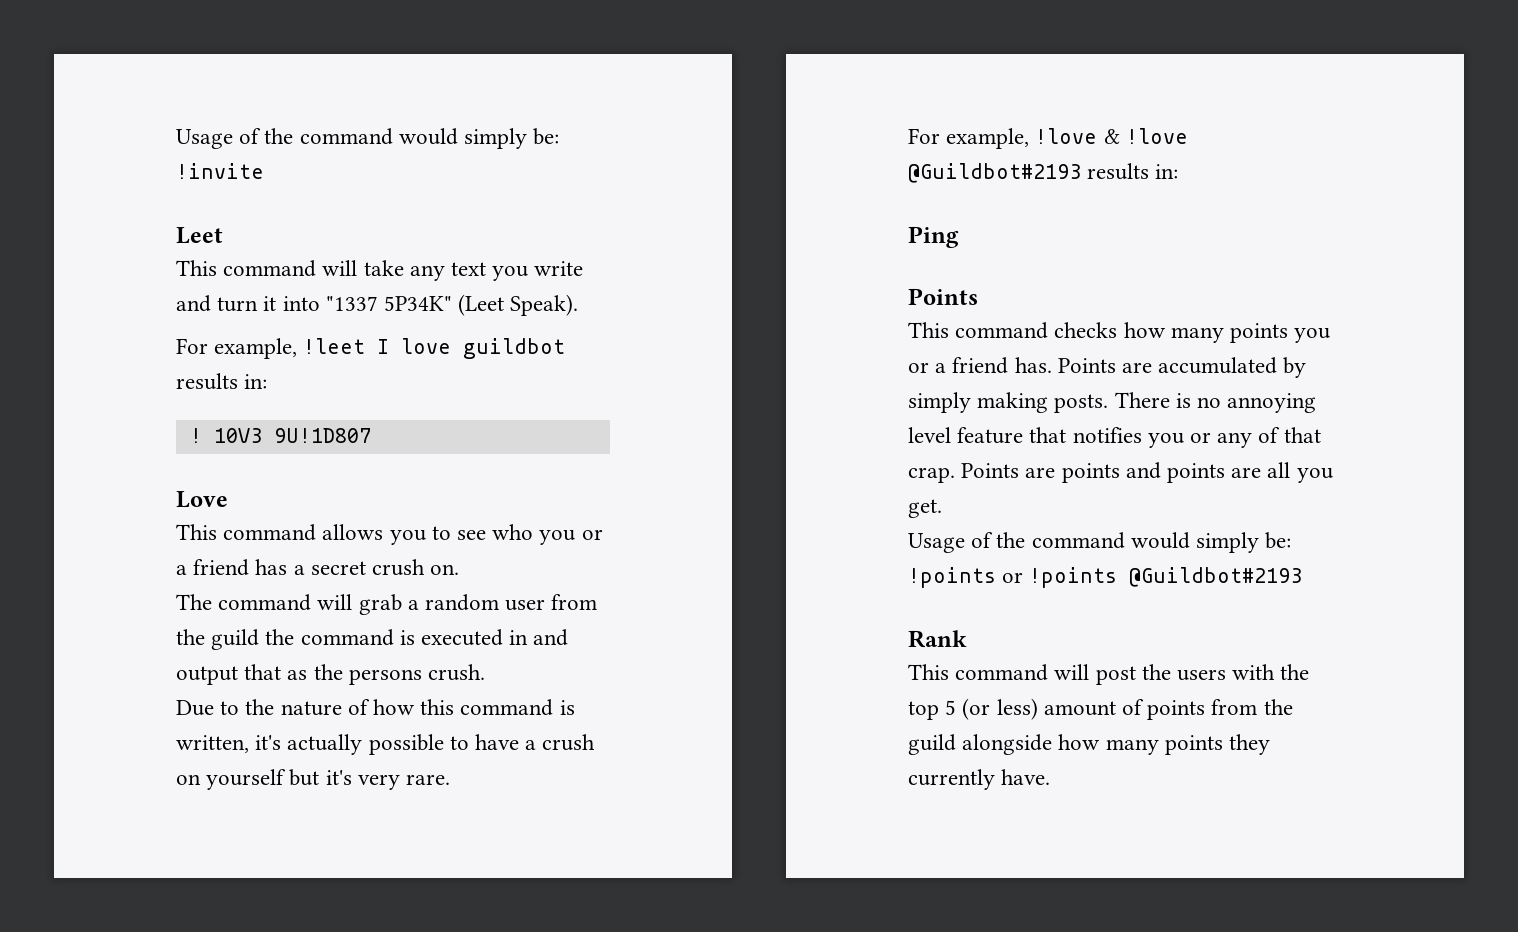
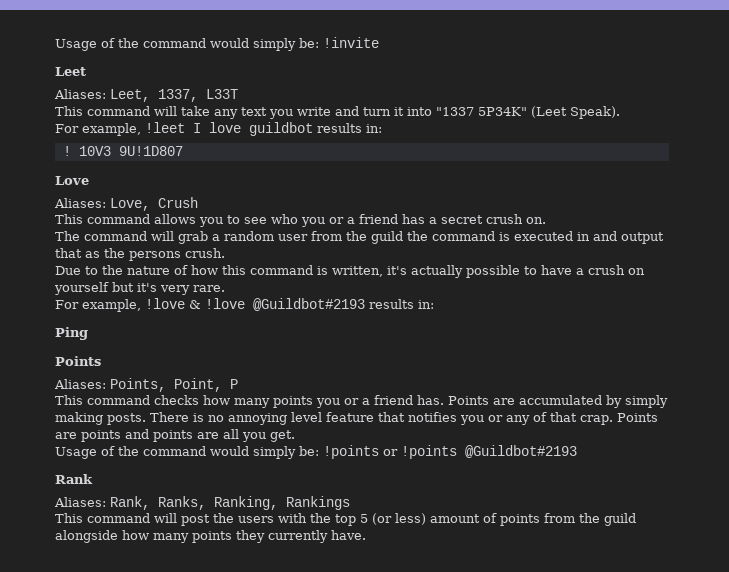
+ Aliases: Leet, 1337, L33T
+ Aliases: Love, Crush
+ Aliases: Points, Point, P
+ Aliases: Rank, Ranks, Ranking, Rankings

